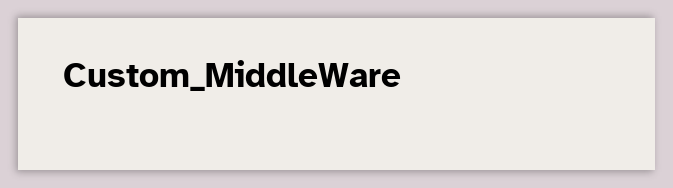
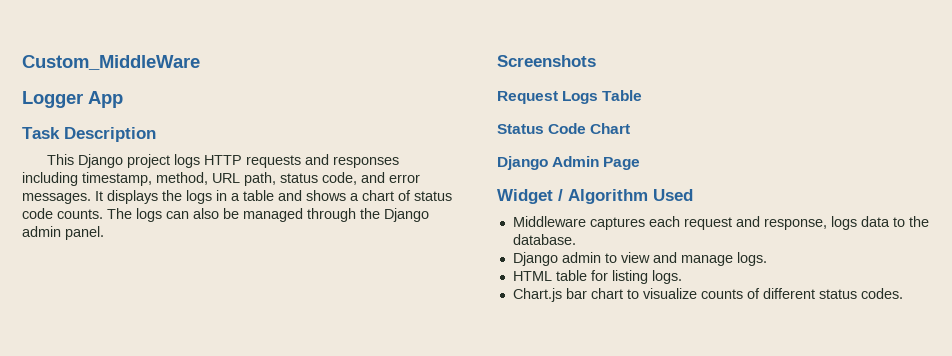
+ Logger App
+ Task Description
+ This Django project logs HTTP requests and responses including timestamp, method, URL path, status code, and error messages. It displays the logs in a table and shows a chart of status code counts. The logs can also be managed through the Django admin panel.
+ Screenshots
+ Request Logs Table
+ Status Code Chart
+ Django Admin Page
+ Widget / Algorithm Used
+ Middleware captures each request and response, logs data to the database.
+ Django admin to view and manage logs.
+ HTML table for listing logs.
+ Chart.js bar chart to visualize counts of different status codes.

